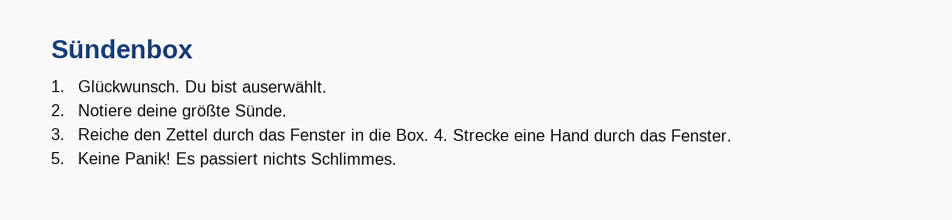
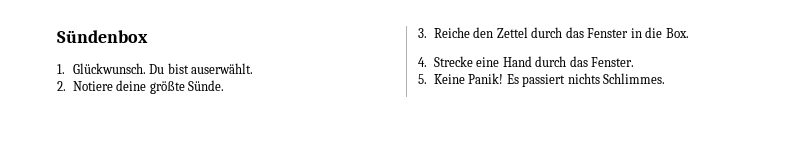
- 3. Reiche den Zettel durch das Fenster in die Box. 4. Strecke eine Hand durch das Fenster.
+ 3. Reiche den Zettel durch das Fenster in die Box.
+ 4. Strecke eine Hand durch das Fenster.

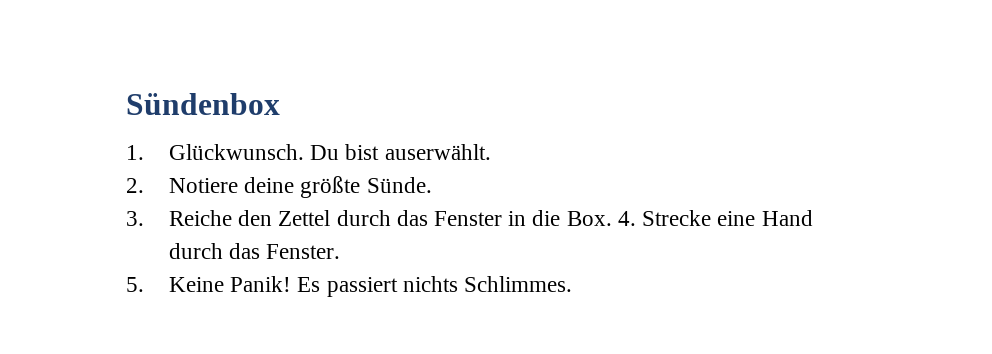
- 3. Reiche den Zettel durch das Fenster in die Box.
- 4. Strecke eine Hand durch das Fenster.
+ 3. Reiche den Zettel durch das Fenster in die Box. 4. Strecke eine Hand durch das Fenster.

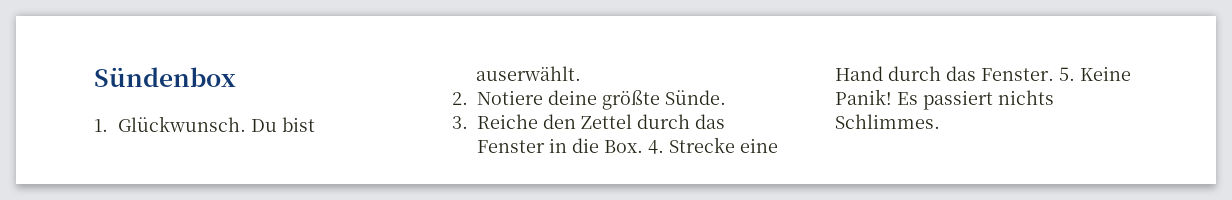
- 3. Reiche den Zettel durch das Fenster in die Box. 4. Strecke eine Hand durch das Fenster.
- 5. Keine Panik!
+ 3. Reiche den Zettel durch das Fenster in die Box. 4. Strecke eine Hand durch das Fenster. 5. Keine Panik!

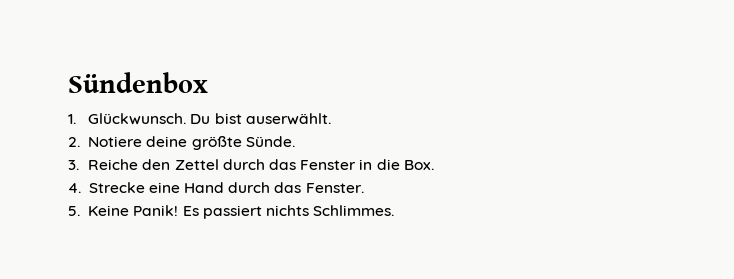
- 3. Reiche den Zettel durch das Fenster in die Box. 4. Strecke eine Hand durch das Fenster. 5. Keine Panik!
+ 3. Reiche den Zettel durch das Fenster in die Box.
+ 4. Strecke eine Hand durch das Fenster.
+ 5. Keine Panik!

